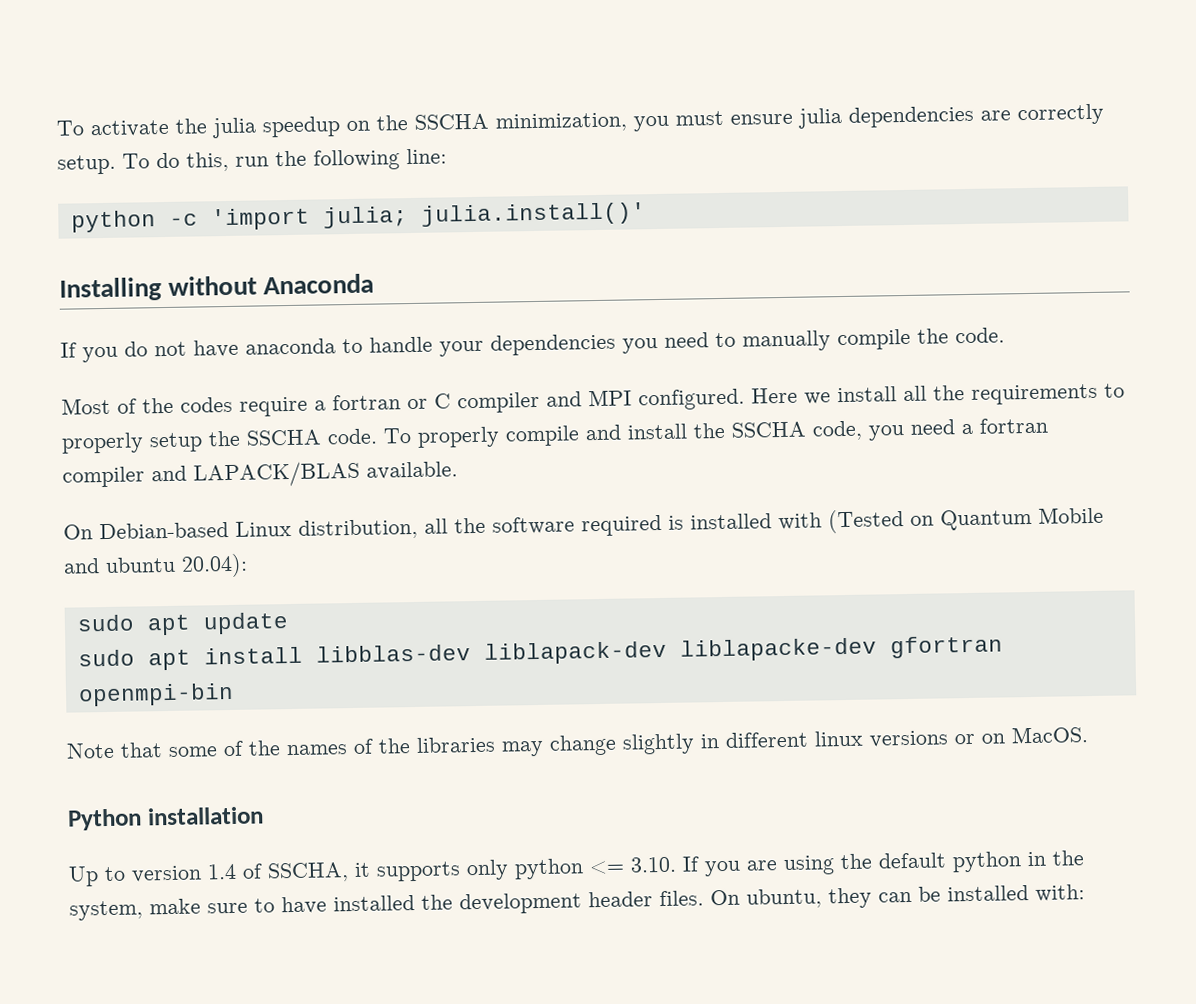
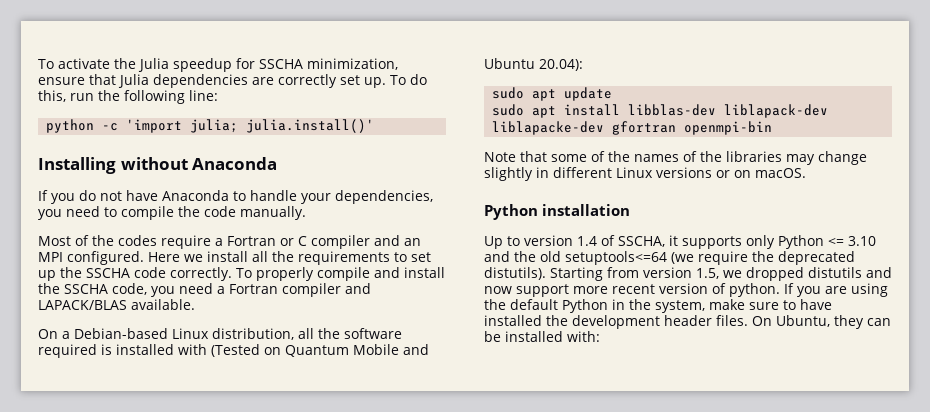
- To activate the julia speedup on the SSCHA minimization, you must ensure julia dependencies are correctly setup.
+ To activate the Julia speedup for SSCHA minimization, ensure that Julia dependencies are correctly set up.
- If you do not have anaconda to handle your dependencies you need to manually compile the code.
+ If you do not have Anaconda to handle your dependencies, you need to compile the code manually.
- Most of the codes require a fortran or C compiler and MPI configured.
+ Most of the codes require a Fortran or C compiler and an MPI configured.
- Here we install all the requirements to properly setup the SSCHA code.
+ Here we install all the requirements to set up the SSCHA code correctly.
- To properly compile and install the SSCHA code, you need a fortran compiler and LAPACK/BLAS available.
+ To properly compile and install the SSCHA code, you need a Fortran compiler and LAPACK/BLAS available.
- On Debian-based Linux distribution, all the software required is installed with (Tested on Quantum Mobile and ubuntu 20.04):
+ On a Debian-based Linux distribution, all the software required is installed with (Tested on Quantum Mobile and Ubuntu 20.04):
- Note that some of the names of the libraries may change slightly in different linux versions or on MacOS.
+ Note that some of the names of the libraries may change slightly in different Linux versions or on macOS.
- Up to version 1.4 of SSCHA, it supports only python <= 3.10. If you are using the default python in the system, make sure to have installed the development header files.
+ Up to version 1.4 of SSCHA, it supports only Python <= 3.10 and the old setuptools<=64 (we require the deprecated distutils). Starting from version 1.5, we dropped distutils and now support more recent version of python. If you are using the default Python in the system, make sure to have installed the development header files.
- On ubuntu, they can be installed with:
+ On Ubuntu, they can be installed with:

